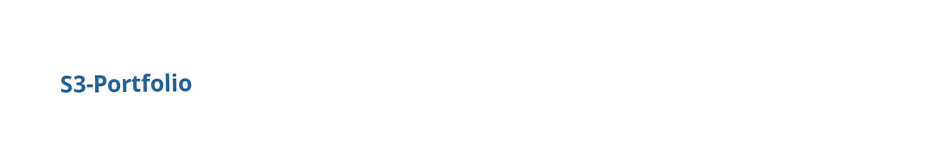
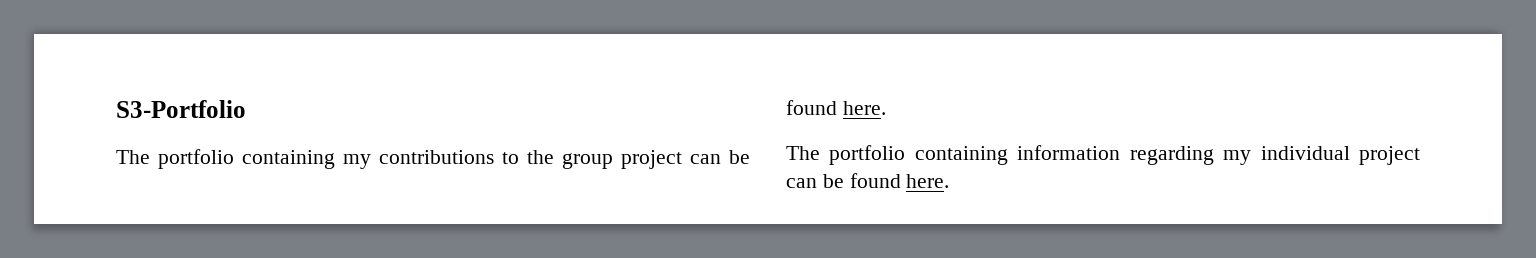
+ The portfolio containing my contributions to the group project can be found here.
+ The portfolio containing information regarding my individual project can be found here.

